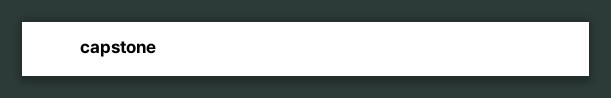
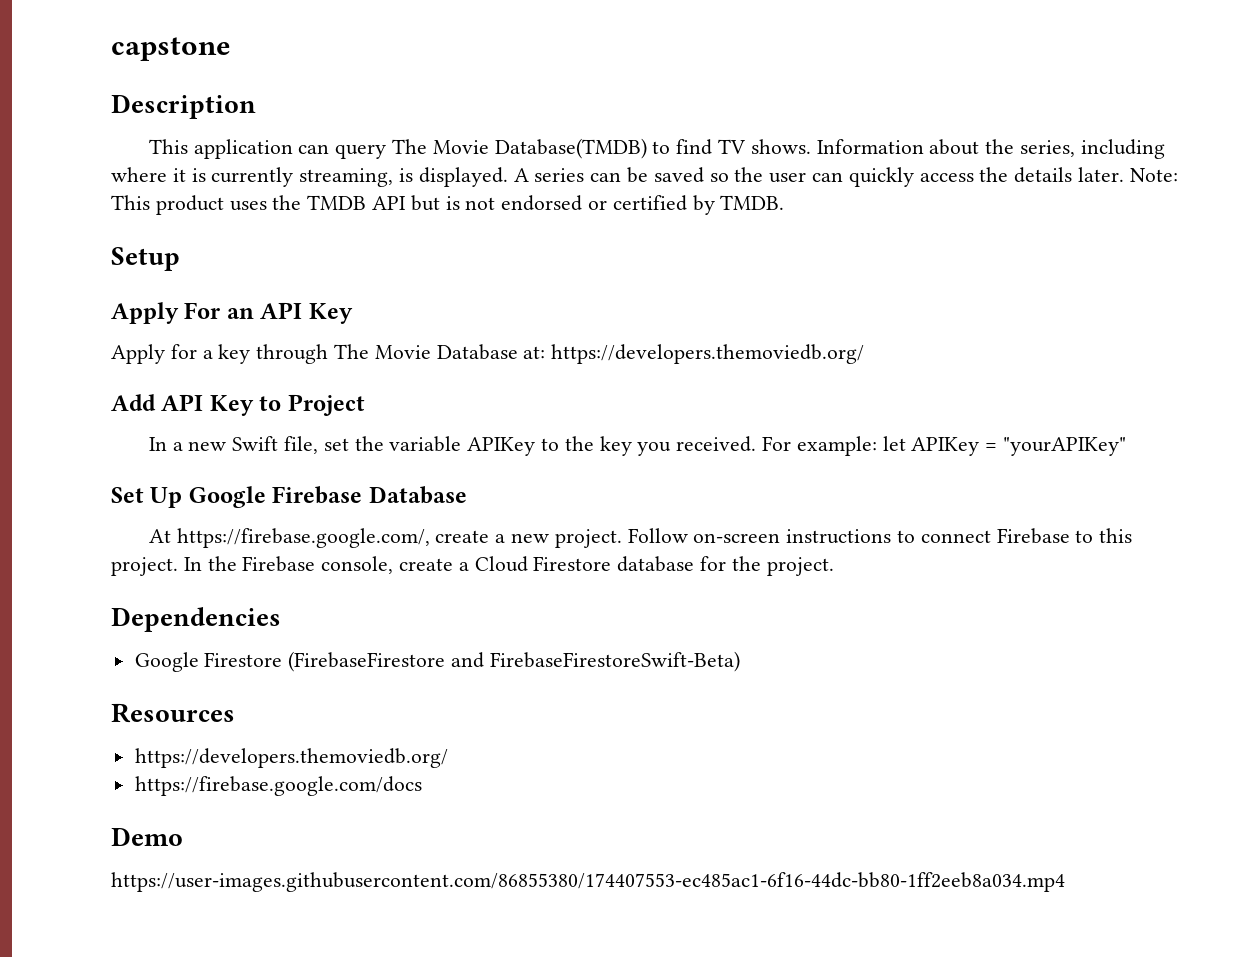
+ Description
+ This application can query The Movie Database(TMDB) to find TV shows. Information about the series, including where it is currently streaming, is displayed. A series can be saved so the user can quickly access the details later. Note: This product uses the TMDB API but is not endorsed or certified by TMDB.
+ Setup
+ Apply For an API Key
+ Apply for a key through The Movie Database at: https://developers.themoviedb.org/
+ Add API Key to Project
+ In a new Swift file, set the variable APIKey to the key you received. For example: let APIKey = "yourAPIKey"
+ Set Up Google Firebase Database
+ At https://firebase.google.com/, create a new project. Follow on-screen instructions to connect Firebase to this project. In the Firebase console, create a Cloud Firestore database for the project.
+ Dependencies
+ Google Firestore (FirebaseFirestore and FirebaseFirestoreSwift-Beta)
+ Resources
+ https://developers.themoviedb.org/
+ https://firebase.google.com/docs
+ Demo
+ https://user-images.githubusercontent.com/86855380/174407553-ec485ac1-6f16-44dc-bb80-1ff2eeb8a034.mp4

